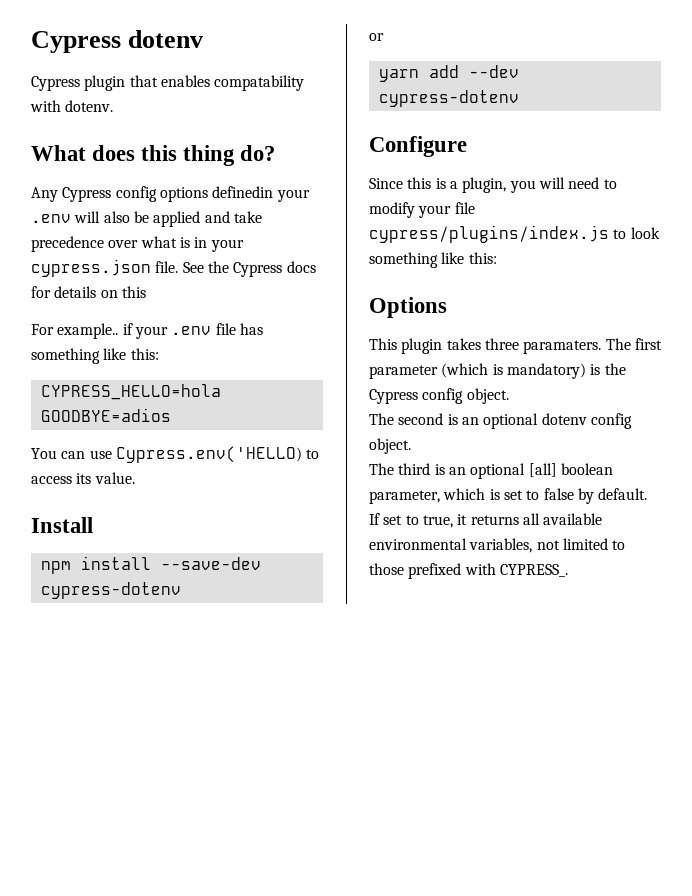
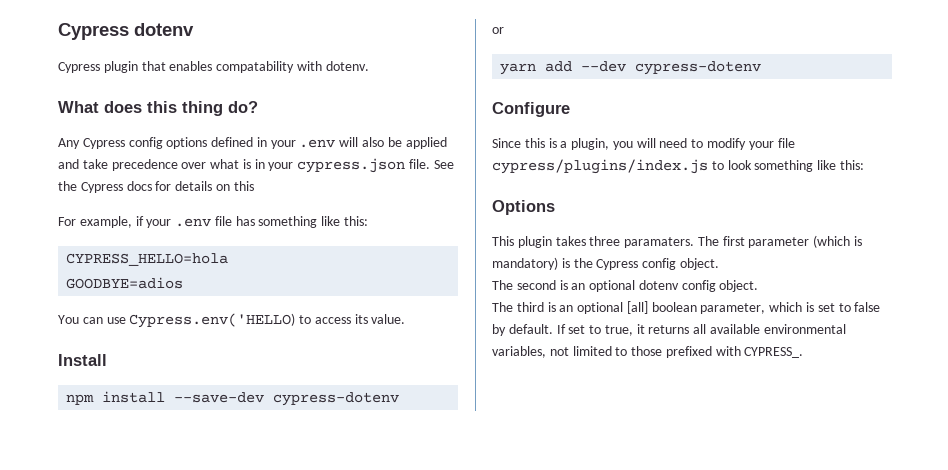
- Any Cypress config options definedin your .env will also be applied and take precedence over what is in your cypress.json file.
+ Any Cypress config options defined in your .env will also be applied and take precedence over what is in your cypress.json file.
- For example.. if your .env file has something like this:
+ For example, if your .env file has something like this:

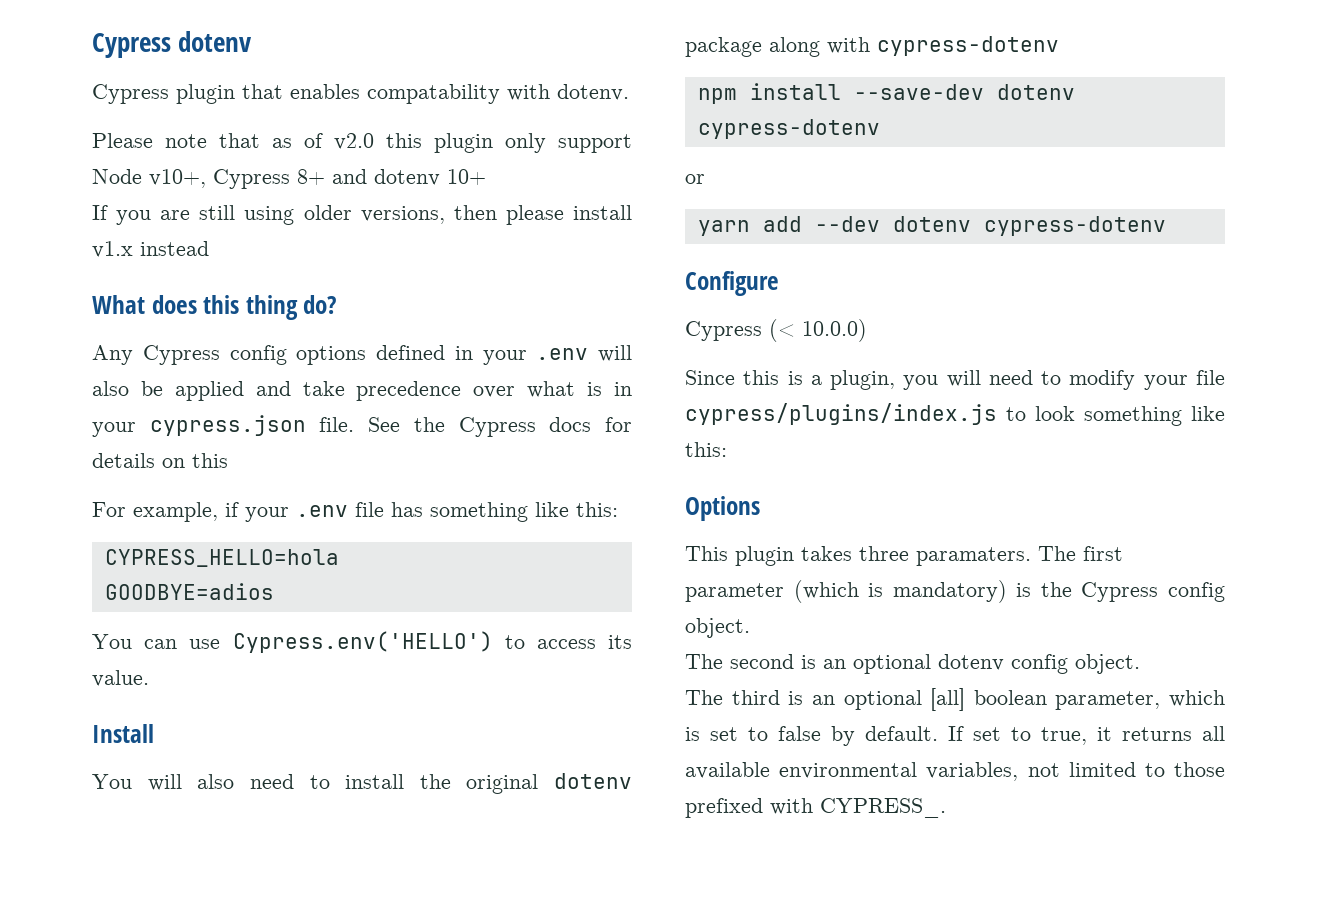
+ Please note that as of v2.0 this plugin only support Node v10+, Cypress 8+ and dotenv 10+
+ If you are still using older versions, then please install v1.x instead
- You can use Cypress.env('HELLO) to access its value.
+ You can use Cypress.env('HELLO') to access its value.
+ You will also need to install the original dotenv package along with cypress-dotenv
- npm install --save-dev cypress-dotenv
+ npm install --save-dev dotenv cypress-dotenv
- yarn add --dev cypress-dotenv
+ yarn add --dev dotenv cypress-dotenv
+ Cypress (< 10.0.0)

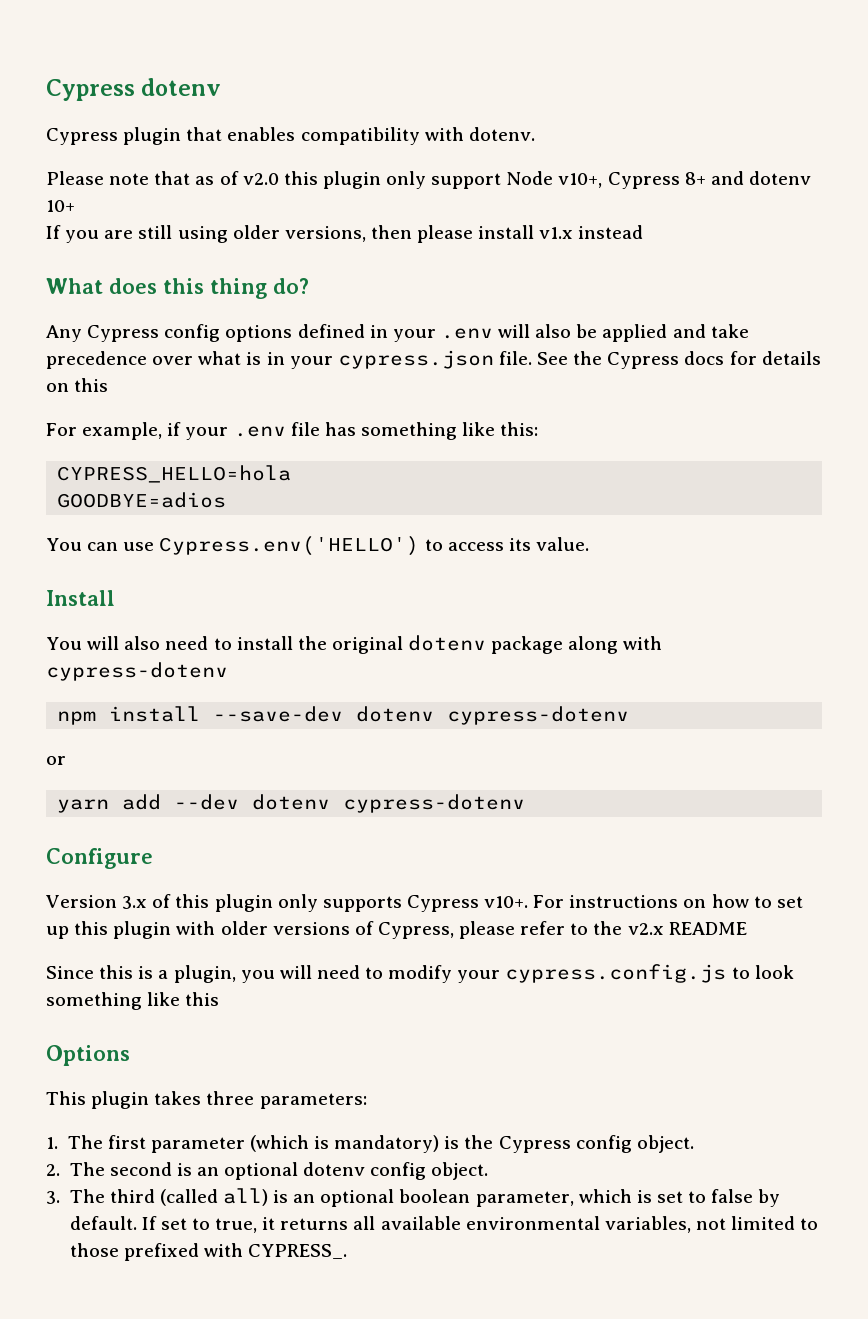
- Cypress plugin that enables compatability with dotenv.
+ Cypress plugin that enables compatibility with dotenv.
- Cypress (< 10.0.0)
+ Version 3.x of this plugin only supports Cypress v10+. For instructions on how to set up this plugin with older versions of Cypress, please refer to the v2.x README
- Since this is a plugin, you will need to modify your file cypress/plugins/index.js to look something like this:
+ Since this is a plugin, you will need to modify your cypress.config.js to look something like this
- This plugin takes three paramaters. The first parameter (which is mandatory) is the Cypress config object.
+ This plugin takes three parameters:
+ 1. The first parameter (which is mandatory) is the Cypress config object.
- The second is an optional dotenv config object.
+ 2. The second is an optional dotenv config object.
- The third is an optional [all] boolean parameter, which is set to false by default.
+ 3. The third (called all) is an optional boolean parameter, which is set to false by default.

